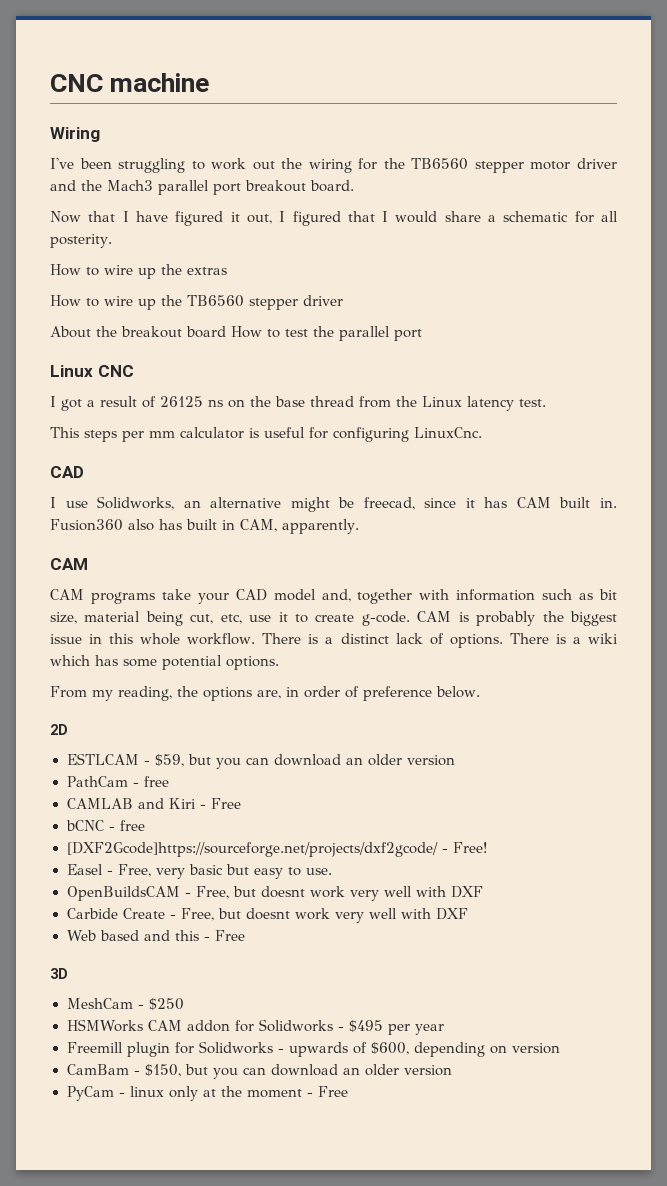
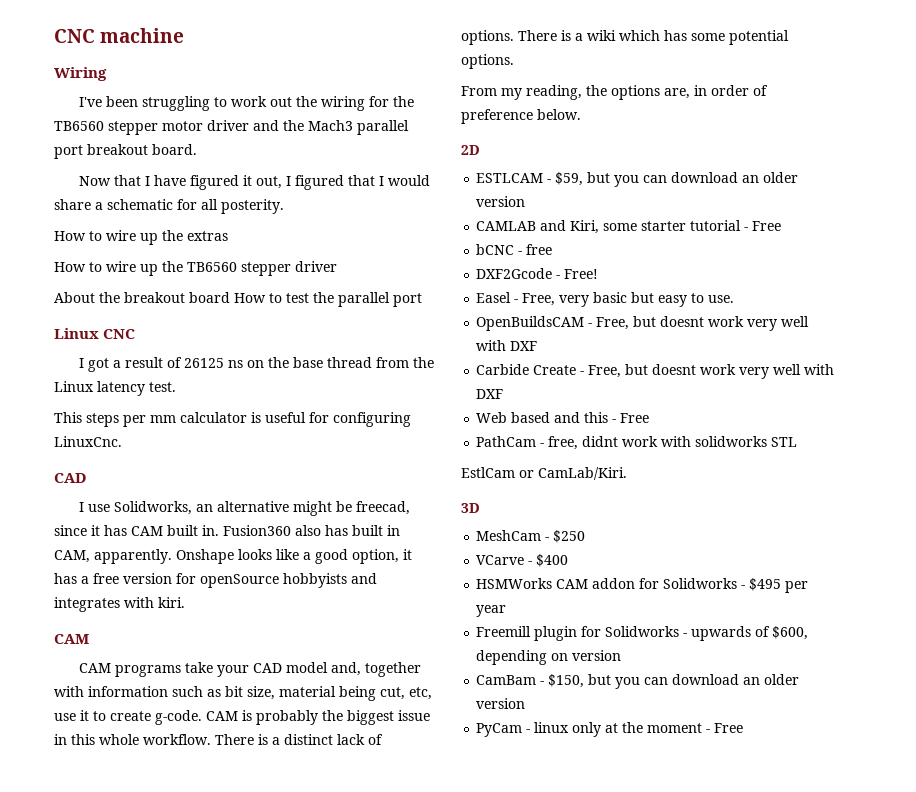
+ Onshape looks like a good option, it has a free version for openSource hobbyists and integrates with kiri.
- PathCam - free
- CAMLAB and Kiri - Free
+ CAMLAB and Kiri, some starter tutorial - Free
- [DXF2Gcode]https://sourceforge.net/projects/dxf2gcode/ - Free!
+ DXF2Gcode - Free!
+ PathCam - free, didnt work with solidworks STL
+ EstlCam or CamLab/Kiri.
+ VCarve - $400

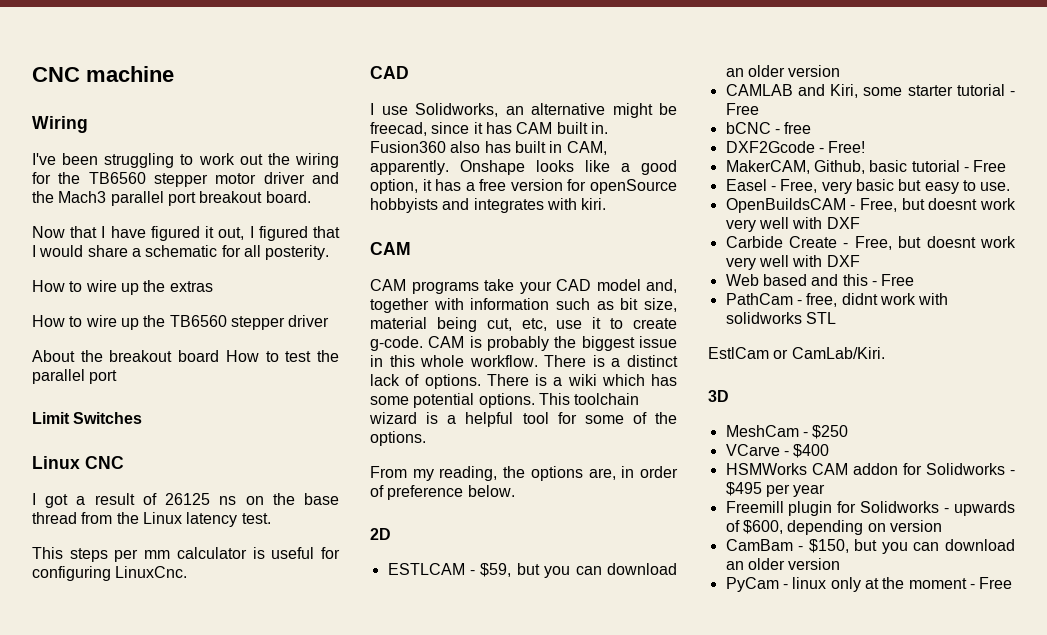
+ Limit Switches
+ This toolchain wizard is a helpful tool for some of the options.
+ MakerCAM, Github, basic tutorial - Free

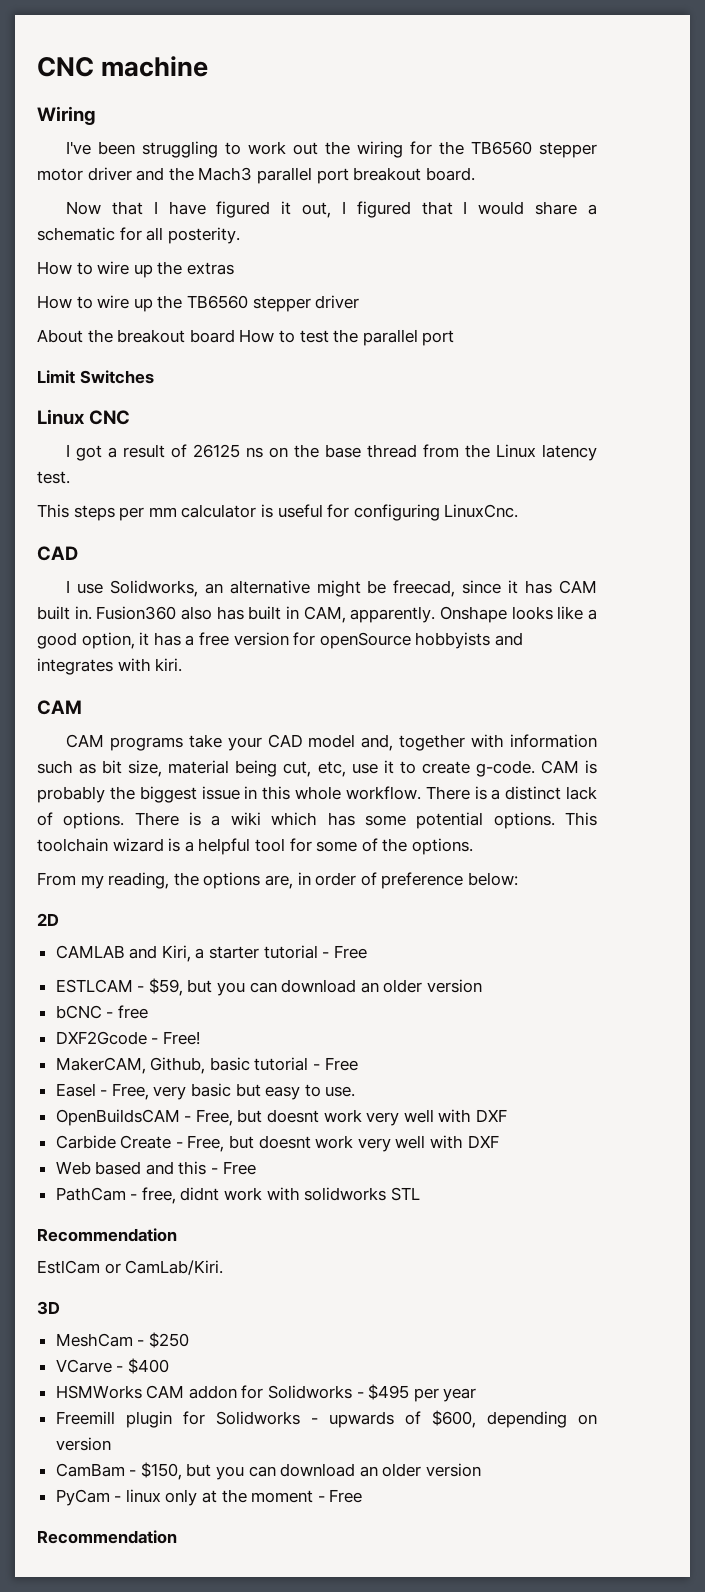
- From my reading, the options are, in order of preference below.
+ From my reading, the options are, in order of preference below:
+ CAMLAB and Kiri, a starter tutorial - Free
- CAMLAB and Kiri, some starter tutorial - Free
  PathCam - free, didnt work with solidworks STL
+ Recommendation
  PyCam - linux only at the moment - Free
+ Recommendation

